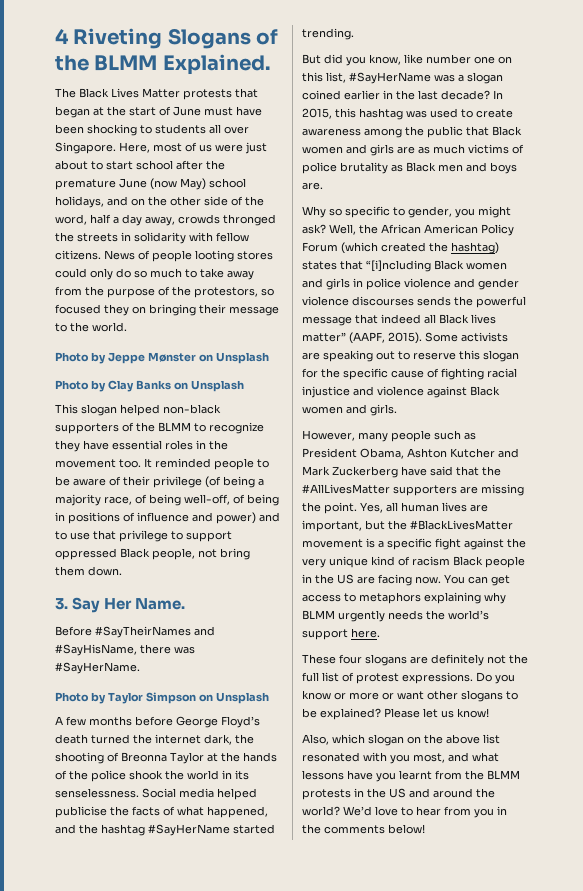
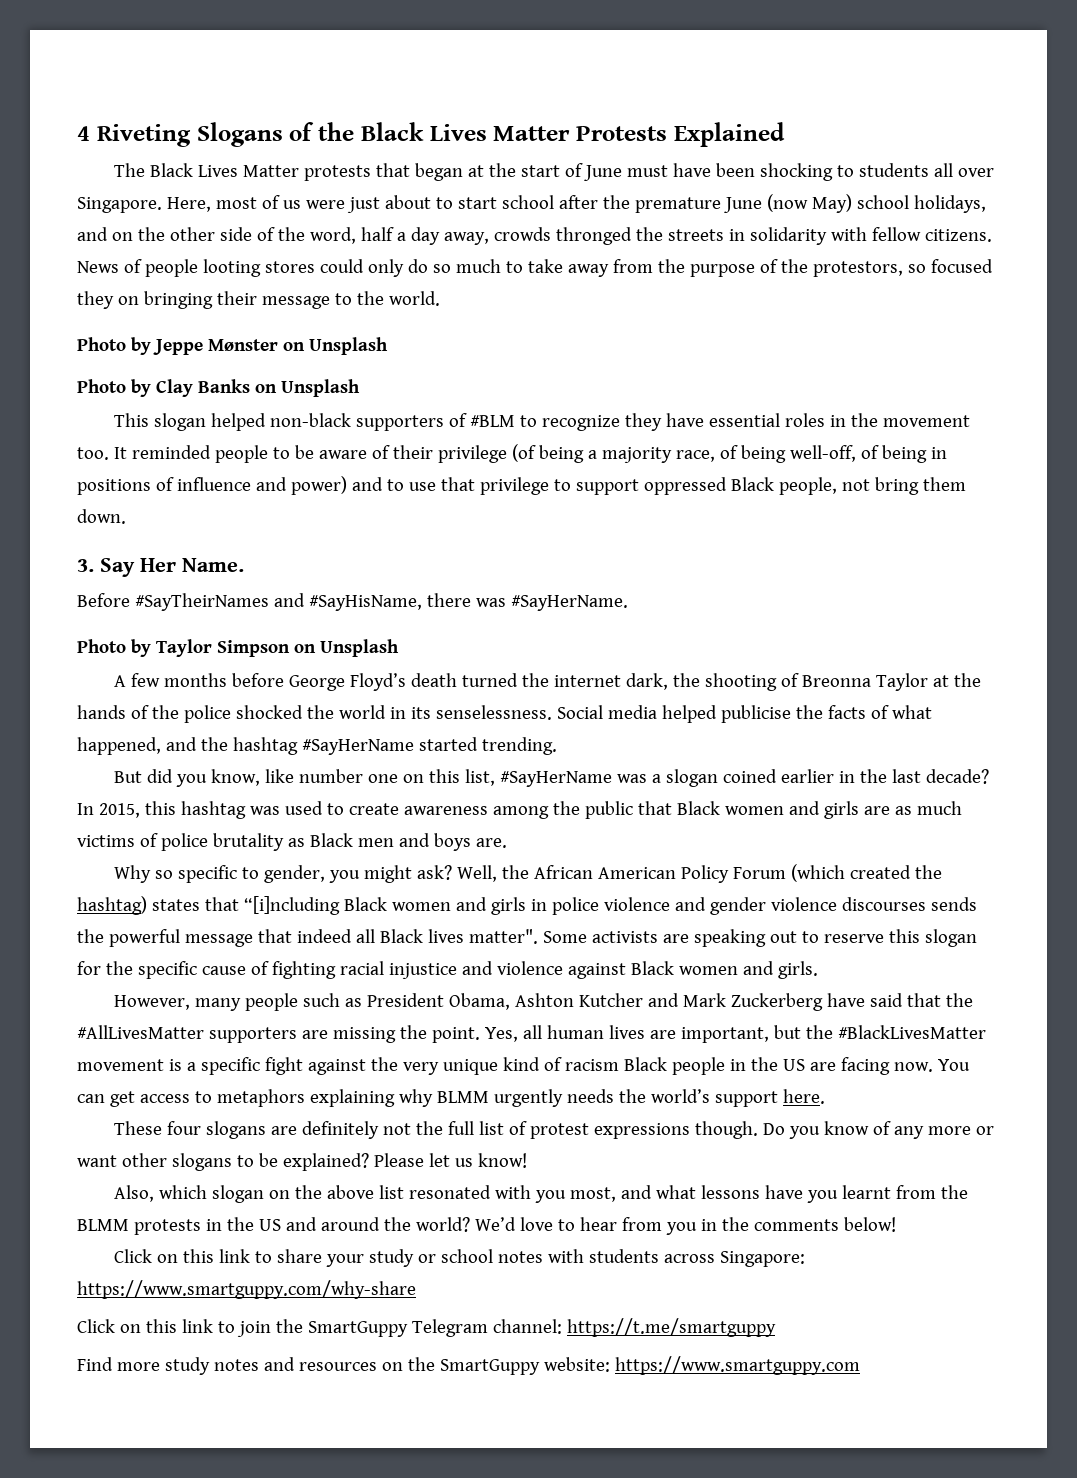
- 4 Riveting Slogans of the BLMM Explained.
+ 4 Riveting Slogans of the Black Lives Matter Protests Explained
- This slogan helped non-black supporters of the BLMM to recognize they have essential roles in the movement too.
+ This slogan helped non-black supporters of #BLM to recognize they have essential roles in the movement too.
- A few months before George Floyd’s death turned the internet dark, the shooting of Breonna Taylor at the hands of the police shook the world in its senselessness.
+ A few months before George Floyd’s death turned the internet dark, the shooting of Breonna Taylor at the hands of the police shocked the world in its senselessness.
- Well, the African American Policy Forum (which created the hashtag) states that “[i]ncluding Black women and girls in police violence and gender violence discourses sends the powerful message that indeed all Black lives matter” (AAPF, 2015).
+ Well, the African American Policy Forum (which created the hashtag) states that “[i]ncluding Black women and girls in police violence and gender violence discourses sends the powerful message that indeed all Black lives matter".
- These four slogans are definitely not the full list of protest expressions.
+ These four slogans are definitely not the full list of protest expressions though.
- Do you know or more or want other slogans to be explained?
+ Do you know of any more or want other slogans to be explained?
+ Click on this link to share your study or school notes with students across Singapore: https://www.smartguppy.com/why-share
+ Click on this link to join the SmartGuppy Telegram channel: https://t.me/smartguppy
+ Find more study notes and resources on the SmartGuppy website: https://www.smartguppy.com

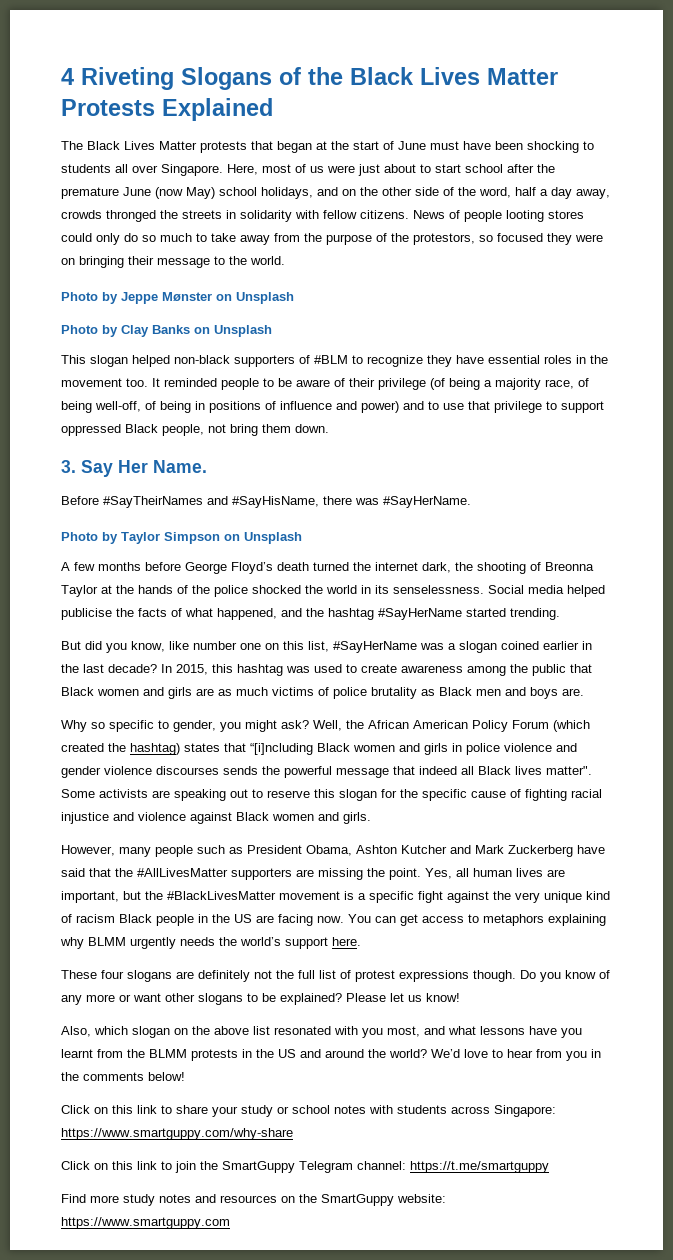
- News of people looting stores could only do so much to take away from the purpose of the protestors, so focused they on bringing their message to the world.
+ News of people looting stores could only do so much to take away from the purpose of the protestors, so focused they were on bringing their message to the world.

